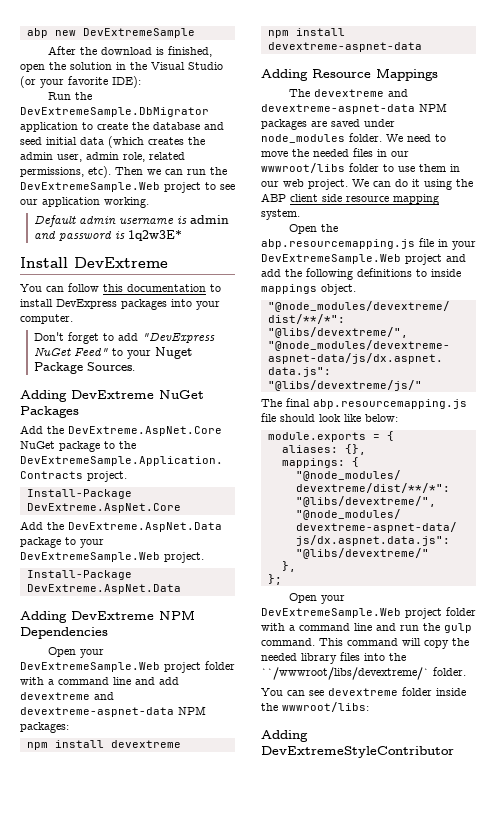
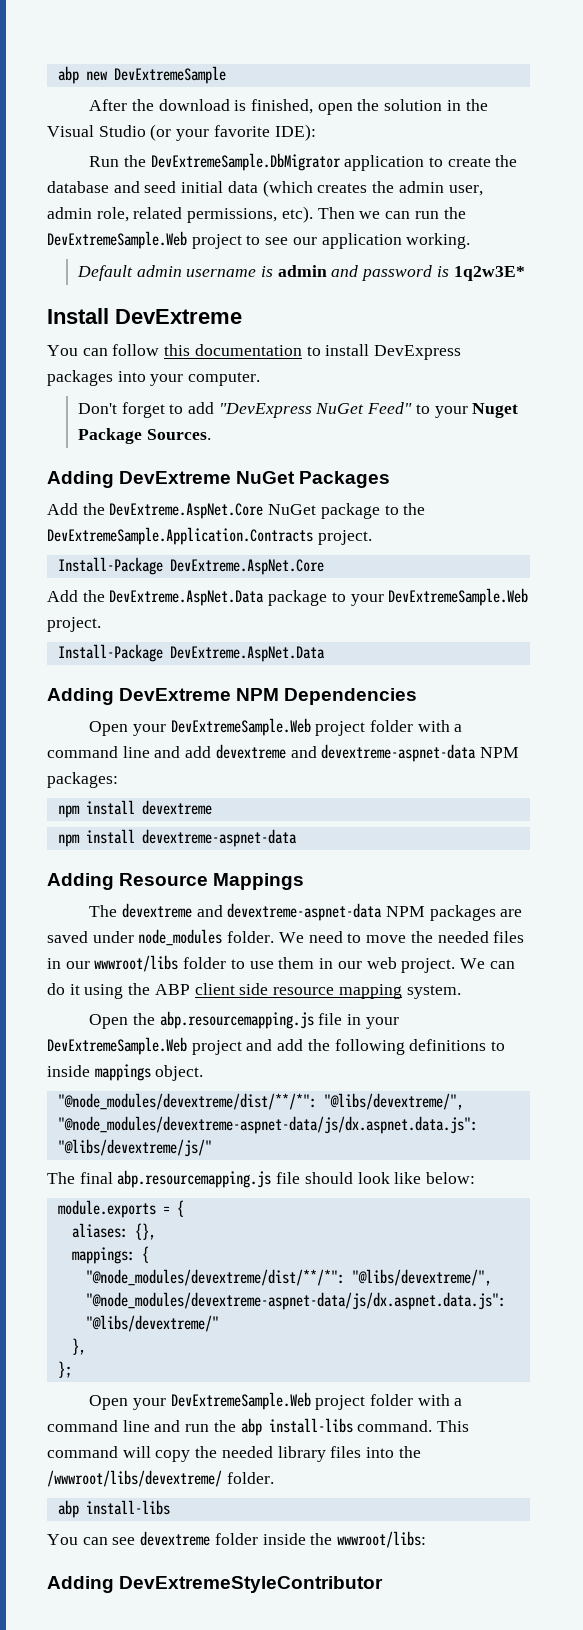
- Open your DevExtremeSample.Web project folder with a command line and run the gulp command.
+ Open your DevExtremeSample.Web project folder with a command line and run the abp install-libs command.
- This command will copy the needed library files into the ``/wwwroot/libs/devextreme/` folder.
+ This command will copy the needed library files into the /wwwroot/libs/devextreme/ folder.
+ abp install-libs

